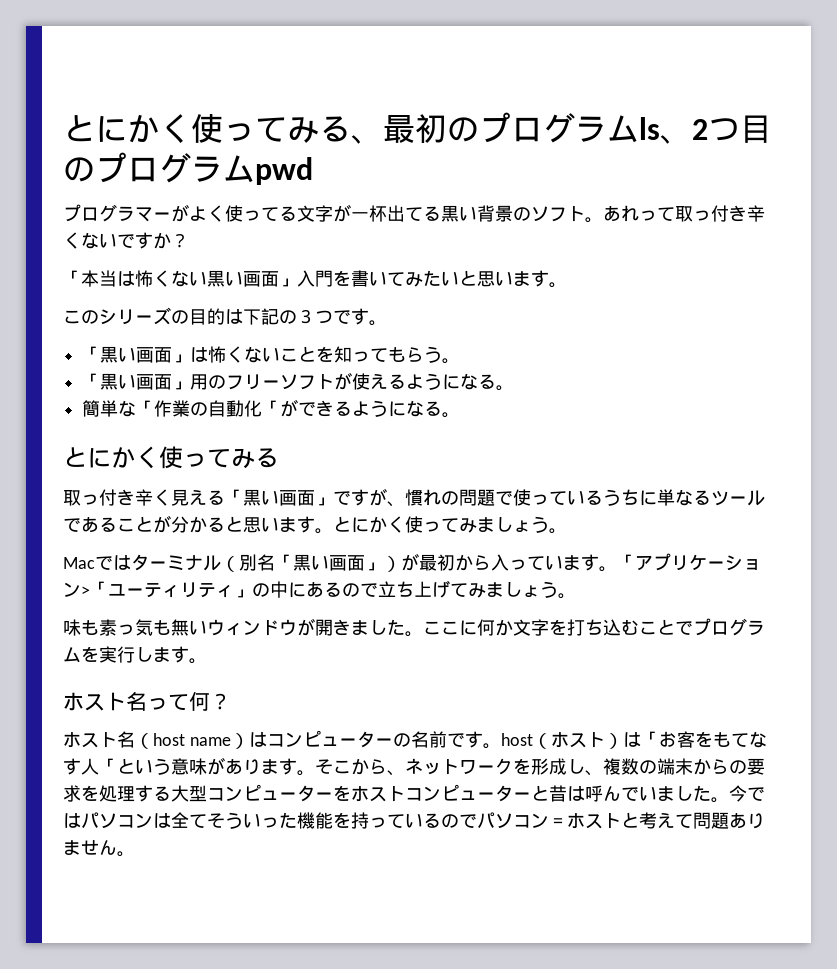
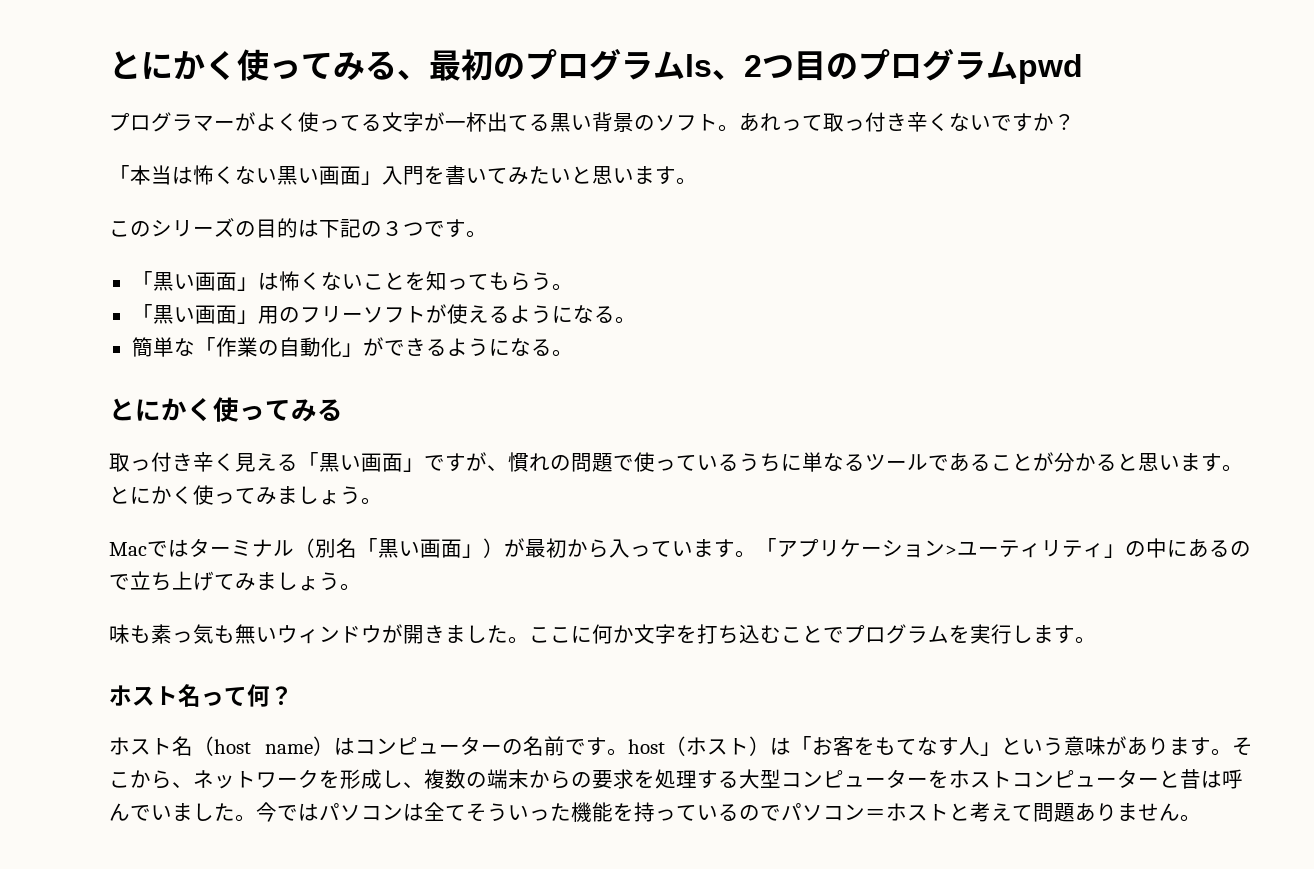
- 簡単な「作業の自動化「ができるようになる。
+ 簡単な「作業の自動化」ができるようになる。
- 「アプリケーション>「ユーティリティ」の中にあるので立ち上げてみましょう。
+ 「アプリケーション>ユーティリティ」の中にあるので立ち上げてみましょう。
- ホスト名（host name）はコンピューターの名前です。host（ホスト）は「お客をもてなす人「という意味があります。
+ ホスト名（host name）はコンピューターの名前です。host（ホスト）は「お客をもてなす人」という意味があります。

